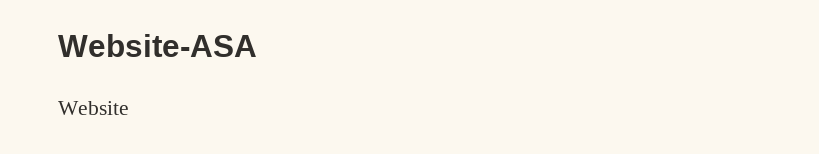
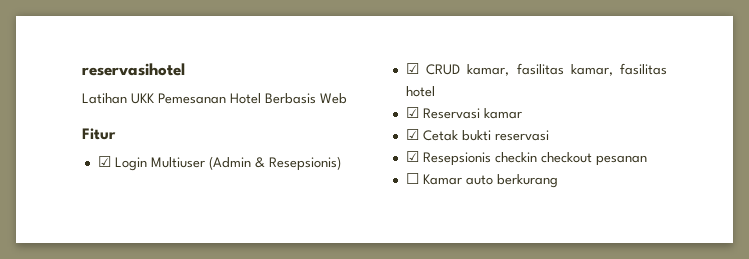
- Website-ASA
- Website
+ reservasihotel
+ Latihan UKK Pemesanan Hotel Berbasis Web
+ Fitur
+ ☑ Login Multiuser (Admin & Resepsionis)
+ ☑ CRUD kamar, fasilitas kamar, fasilitas hotel
+ ☑ Reservasi kamar
+ ☑ Cetak bukti reservasi
+ ☑ Resepsionis checkin checkout pesanan
+ ☐ Kamar auto berkurang

